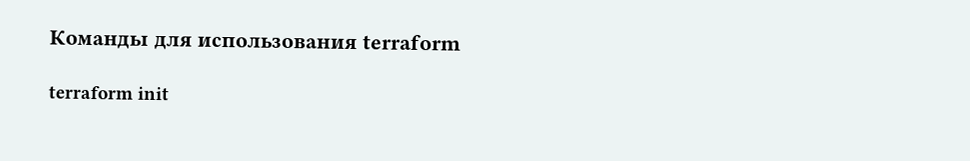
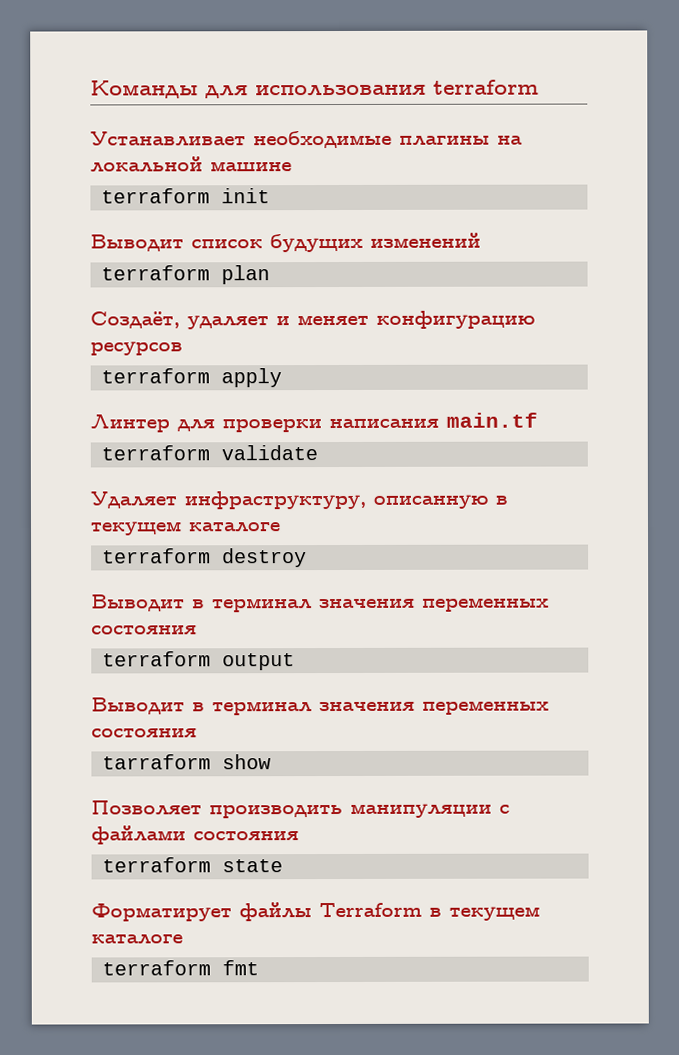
+ Устанавливает необходимые плагины на локальной машине
  terraform init
+ Выводит список будущих изменений
+ terraform plan
+ Создаёт, удаляет и меняет конфигурацию ресурсов
+ terraform apply
+ Линтер для проверки написания main.tf
+ terraform validate
+ Удаляет инфраструктуру, описанную в текущем каталоге
+ terraform destroy
+ Выводит в терминал значения переменных состояния
+ terraform output
+ Выводит в терминал значения переменных состояния
+ tarraform show
+ Позволяет производить манипуляции с файлами состояния
+ terraform state
+ Форматирует файлы Terraform в текущем каталоге
+ terraform fmt

